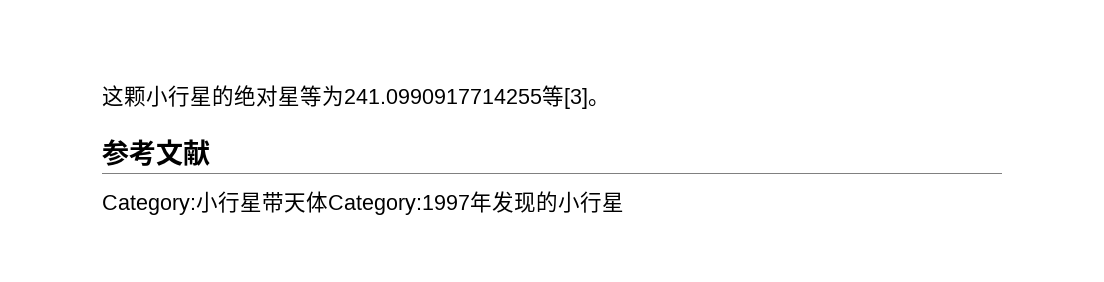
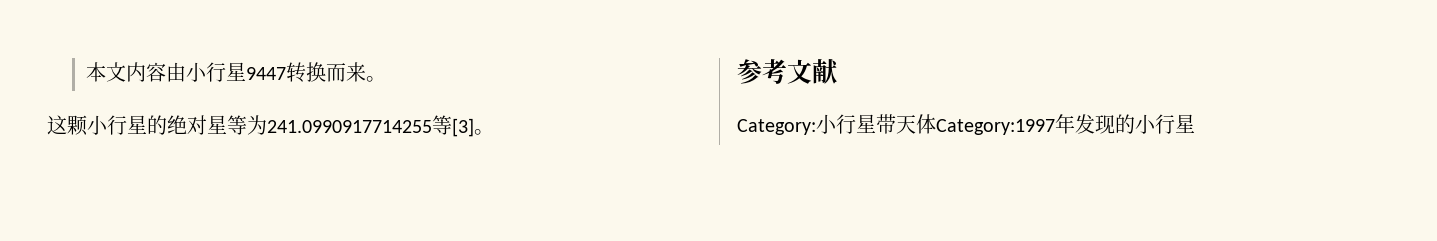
+ 本文内容由小行星9447转换而来。

